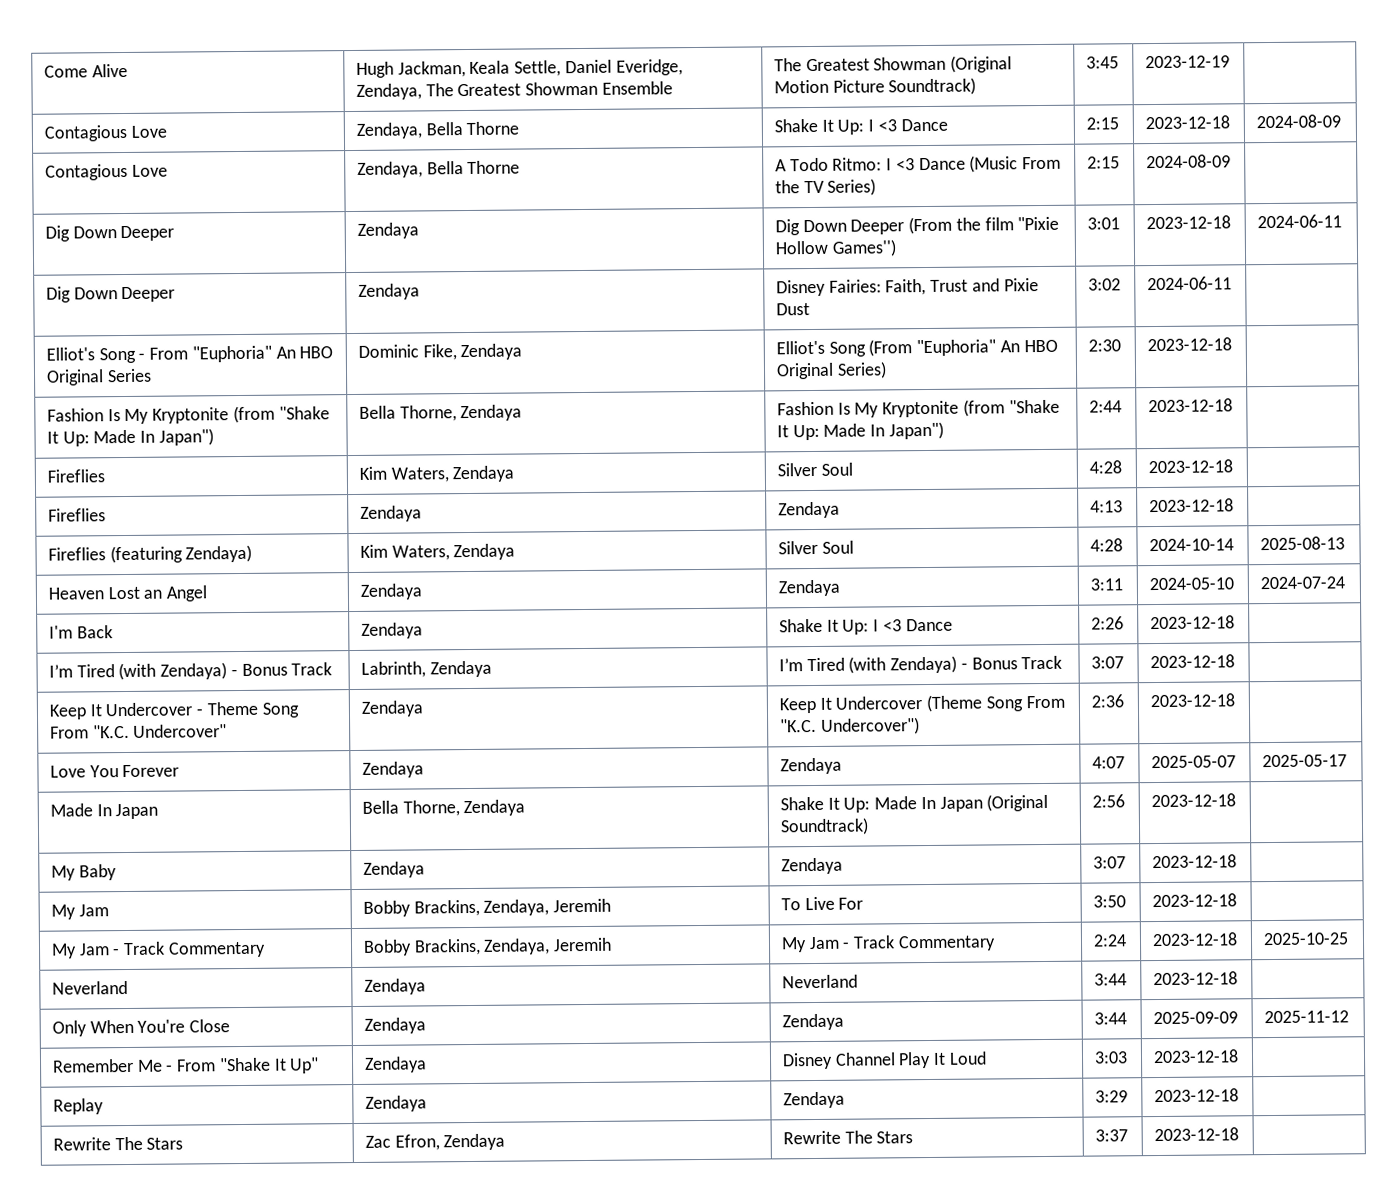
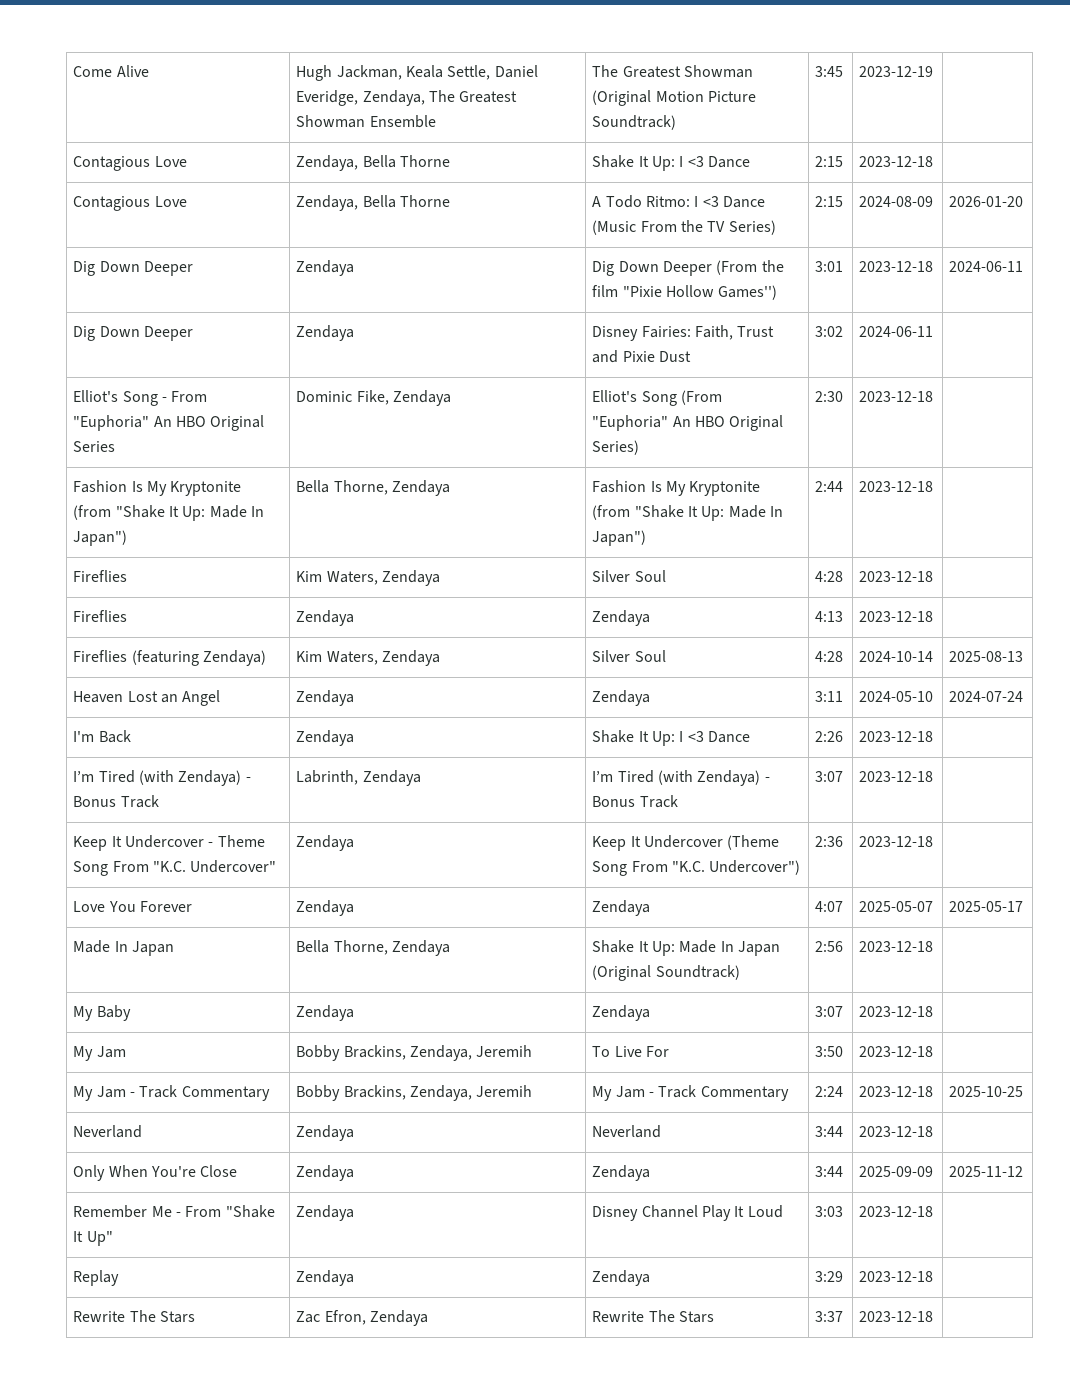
- Contagious Love | Zendaya, Bella Thorne | Shake It Up: I <3 Dance | 2:15 | 2023-12-18 | 2024-08-09
+ Contagious Love | Zendaya, Bella Thorne | Shake It Up: I <3 Dance | 2:15 | 2023-12-18 |
- Contagious Love | Zendaya, Bella Thorne | A Todo Ritmo: I <3 Dance (Music From the TV Series) | 2:15 | 2024-08-09 |
+ Contagious Love | Zendaya, Bella Thorne | A Todo Ritmo: I <3 Dance (Music From the TV Series) | 2:15 | 2024-08-09 | 2026-01-20

